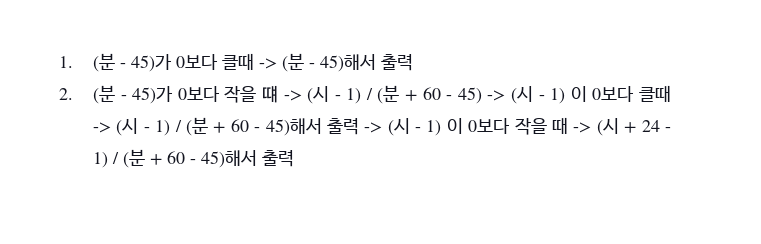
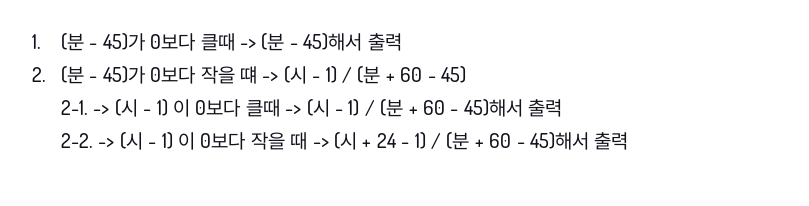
- 2. (분 - 45)가 0보다 작을 떄 -> (시 - 1) / (분 + 60 - 45) -> (시 - 1) 이 0보다 클때 -> (시 - 1) / (분 + 60 - 45)해서 출력 -> (시 - 1) 이 0보다 작을 때 -> (시 + 24 - 1) / (분 + 60 - 45)해서 출력
+ 2. (분 - 45)가 0보다 작을 떄 -> (시 - 1) / (분 + 60 - 45)
+ 2-1. -> (시 - 1) 이 0보다 클때 -> (시 - 1) / (분 + 60 - 45)해서 출력
+ 2-2. -> (시 - 1) 이 0보다 작을 때 -> (시 + 24 - 1) / (분 + 60 - 45)해서 출력

